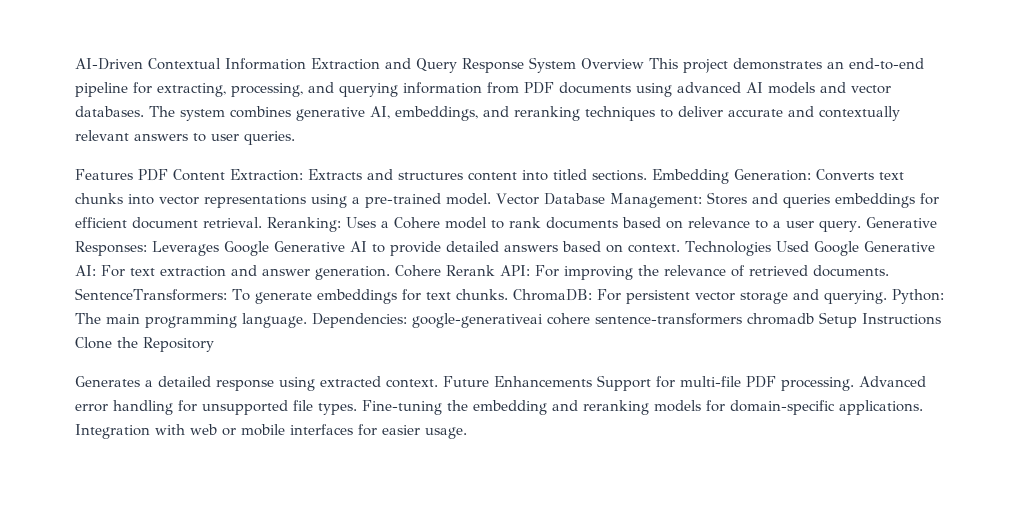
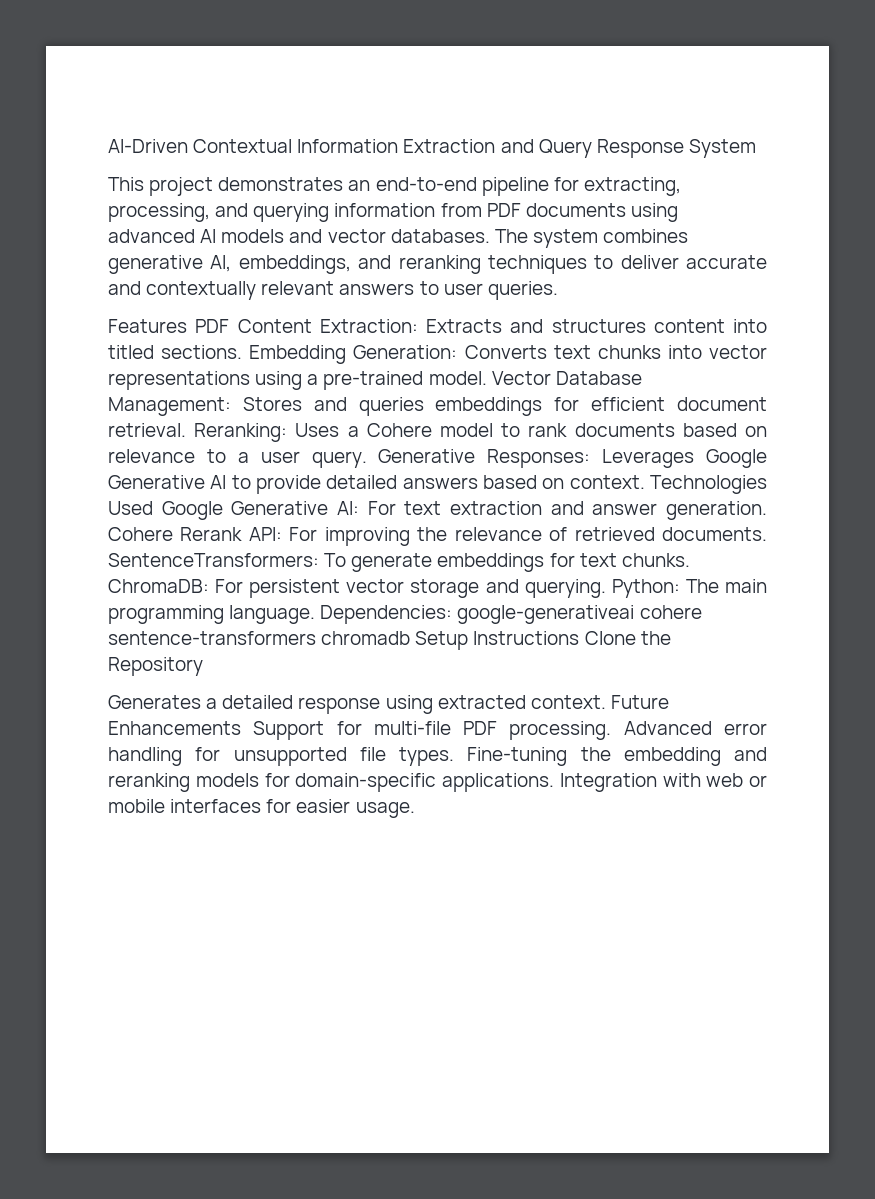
- AI-Driven Contextual Information Extraction and Query Response System Overview This project demonstrates an end-to-end pipeline for extracting, processing, and querying information from PDF documents using advanced AI models and vector databases.
+ AI-Driven Contextual Information Extraction and Query Response System
+ This project demonstrates an end-to-end pipeline for extracting, processing, and querying information from PDF documents using advanced AI models and vector databases.

